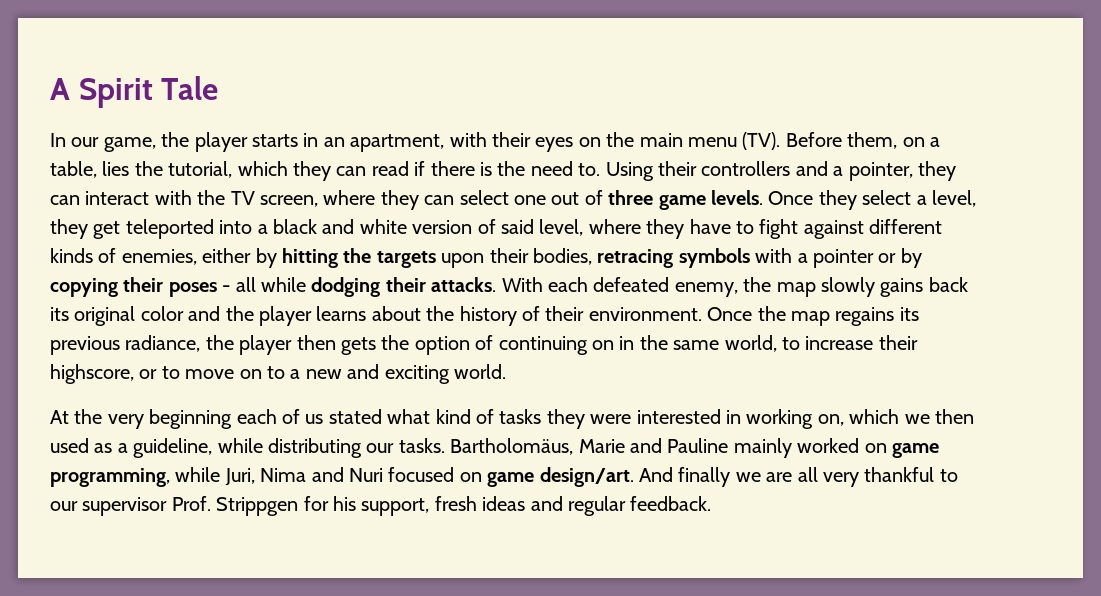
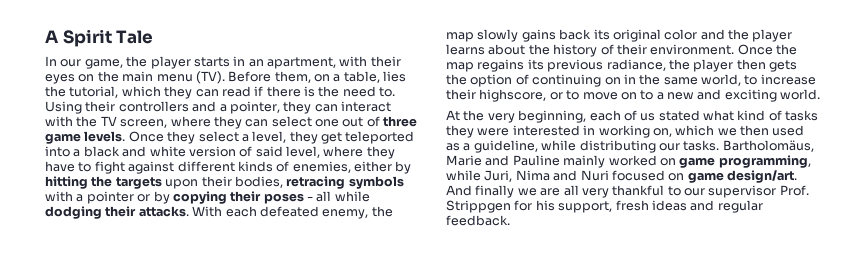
- At the very beginning each of us stated what kind of tasks they were interested in working on, which we then used as a guideline, while distributing our tasks.
+ At the very beginning, each of us stated what kind of tasks they were interested in working on, which we then used as a guideline, while distributing our tasks.

